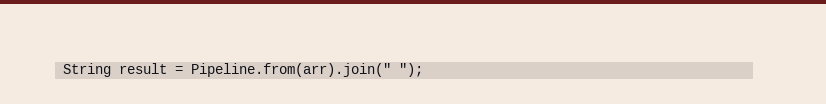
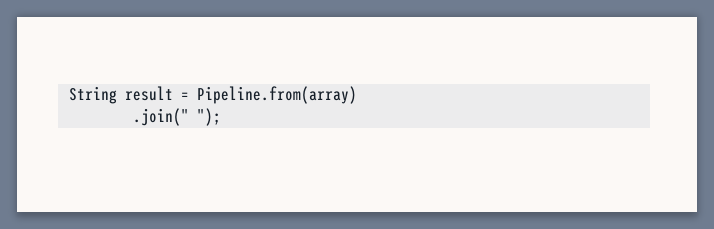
- String result = Pipeline.from(arr).join(" ");
+ String result = Pipeline.from(array)
+ .join(" ");

